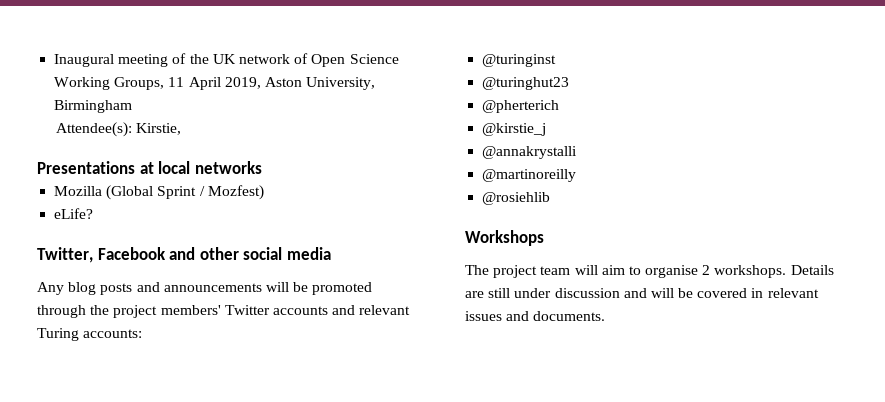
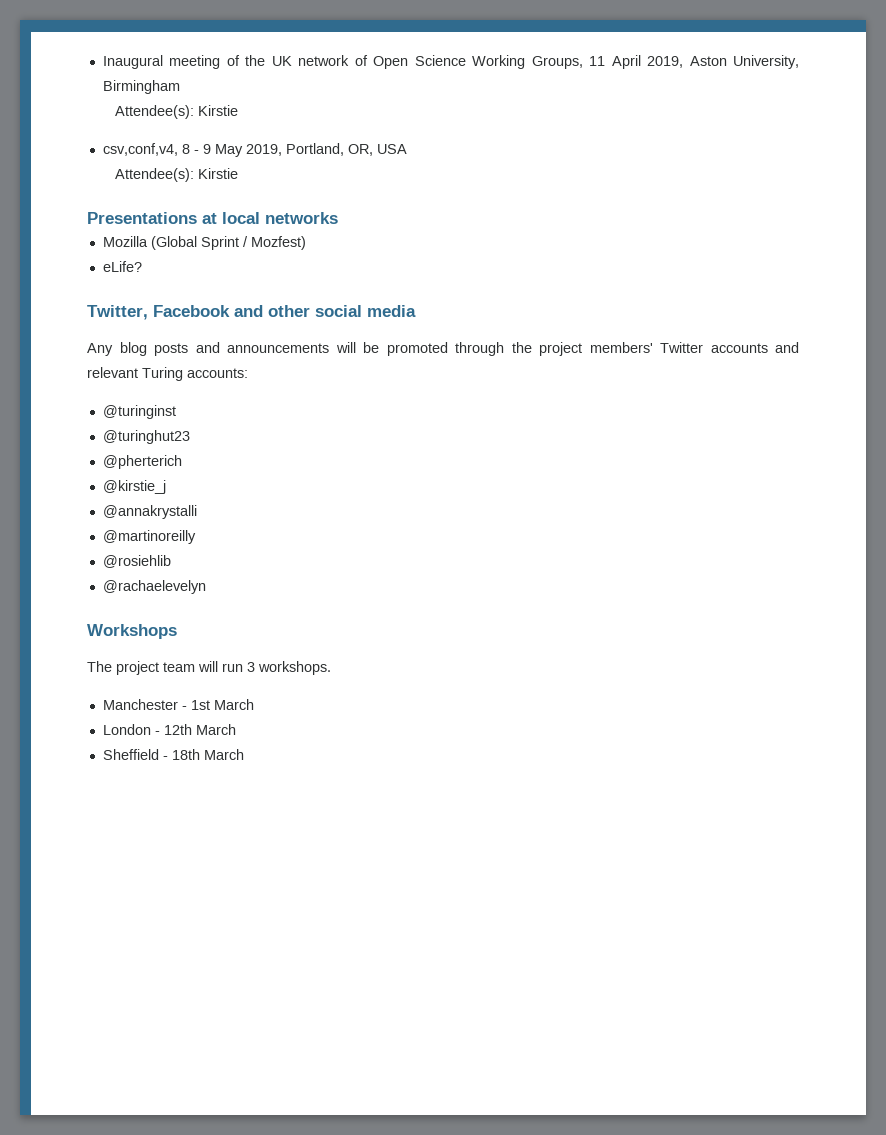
  Inaugural meeting of the UK network of Open Science Working Groups, 11 April 2019, Aston University, Birmingham
- Attendee(s): Kirstie,
+ Attendee(s): Kirstie
+ csv,conf,v4, 8 - 9 May 2019, Portland, OR, USA
+ Attendee(s): Kirstie
+ @rachaelevelyn
- The project team will aim to organise 2 workshops. Details are still under discussion and will be covered in relevant issues and documents.
+ The project team will run 3 workshops.
+ Manchester - 1st March
+ London - 12th March
+ Sheffield - 18th March

